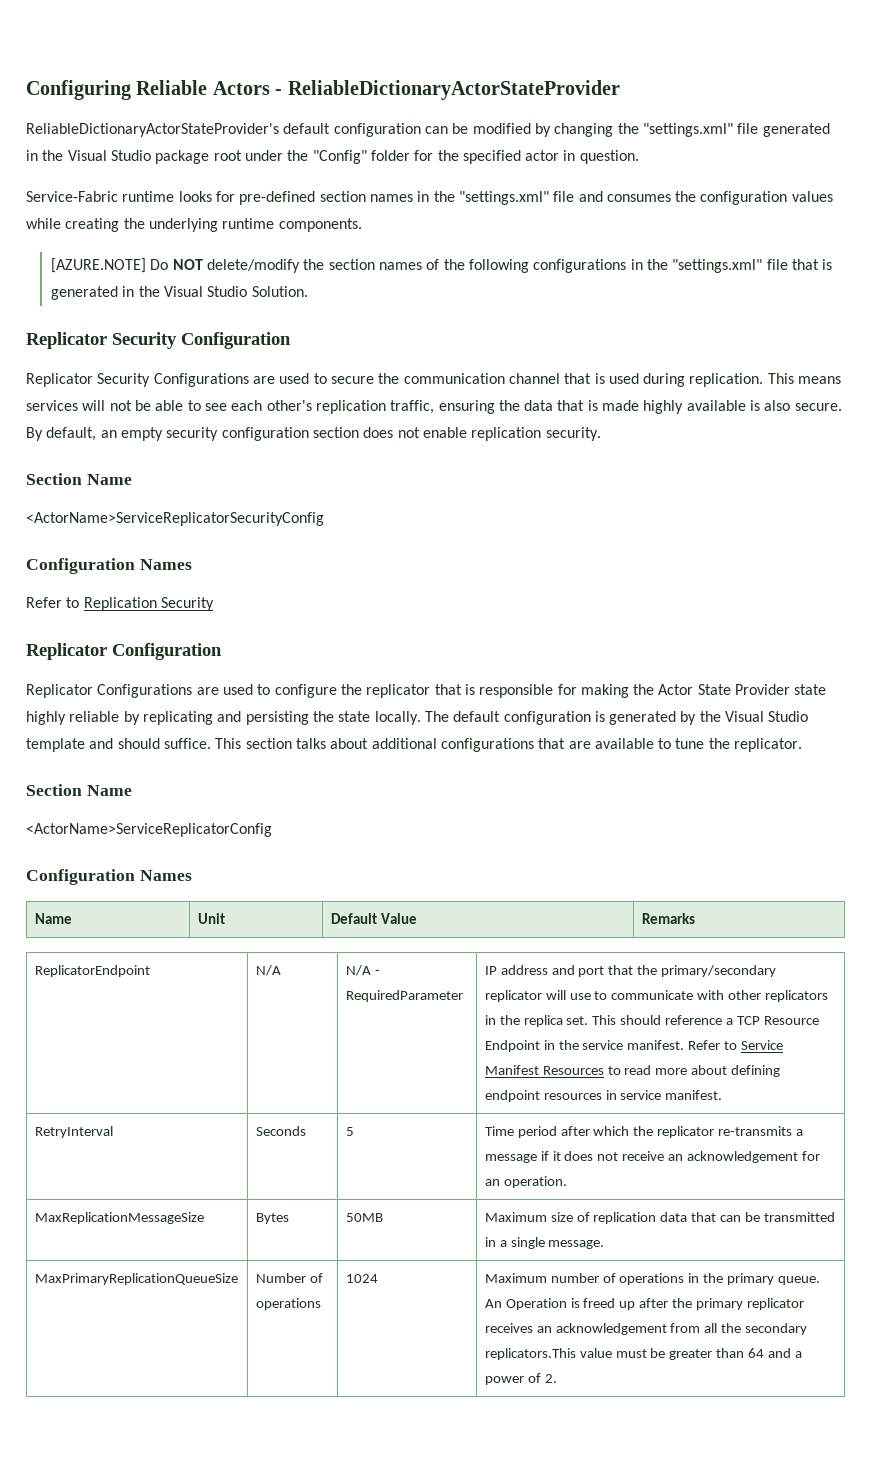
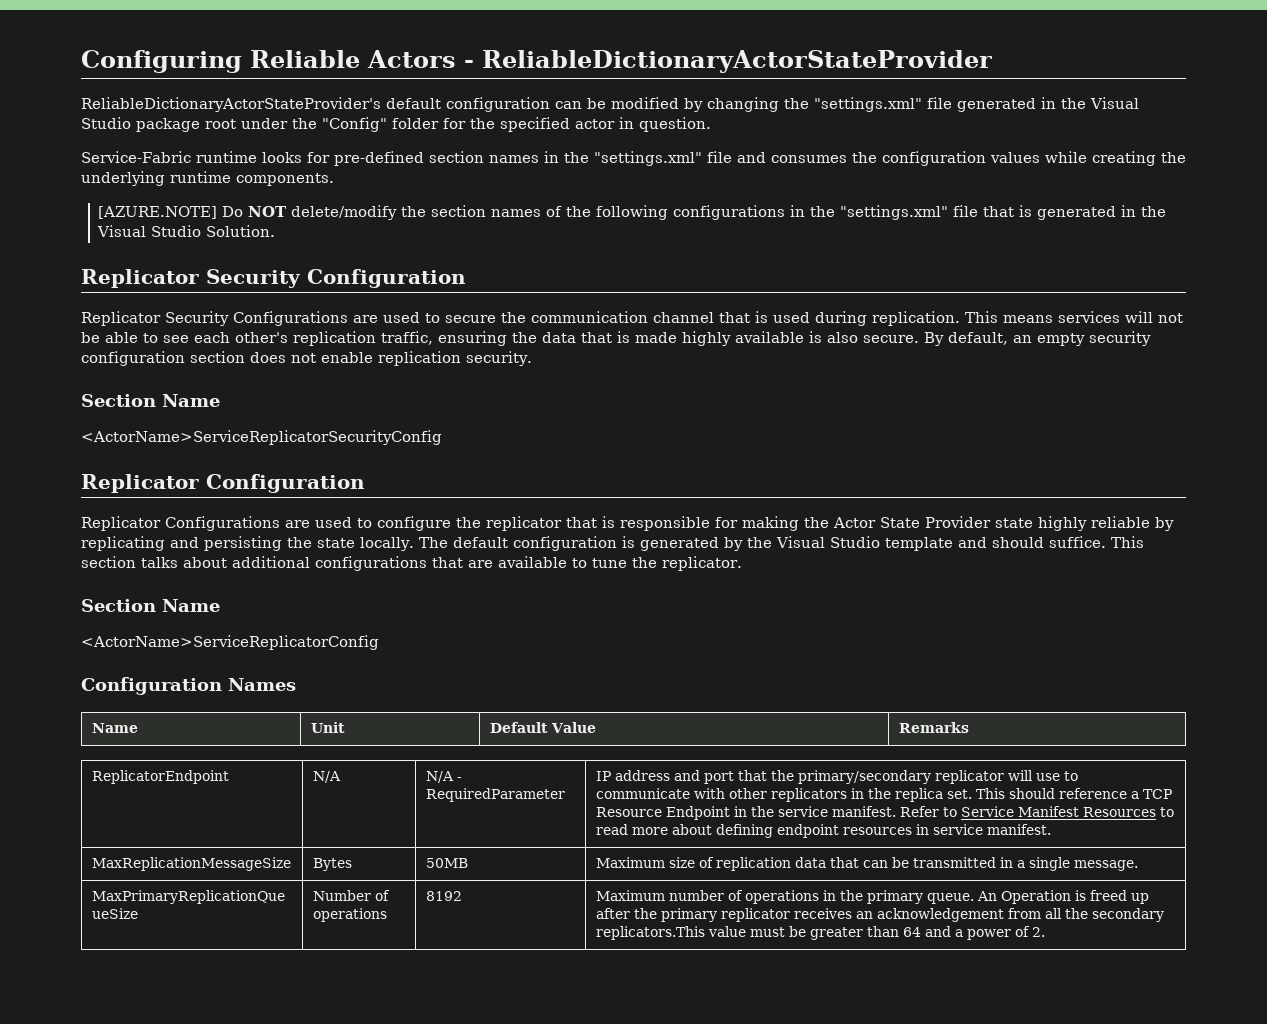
  <ActorName>ServiceReplicatorSecurityConfig
- Configuration Names
- Refer to Replication Security
- RetryInterval | Seconds | 5 | Time period after which the replicator re-transmits a message if it does not receive an acknowledgement for an operation.
- 1024
+ 8192

